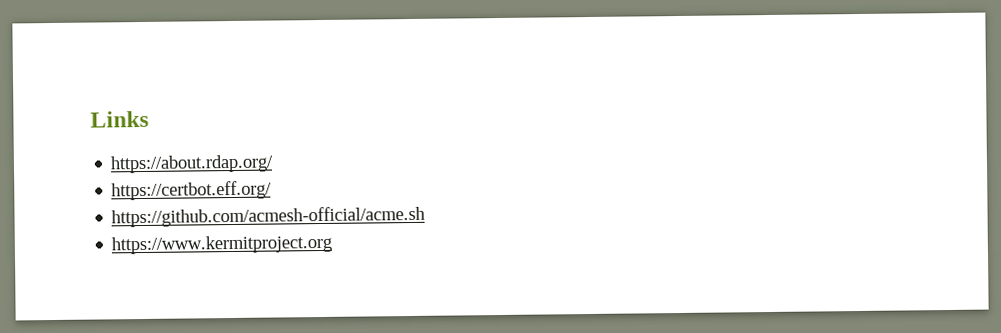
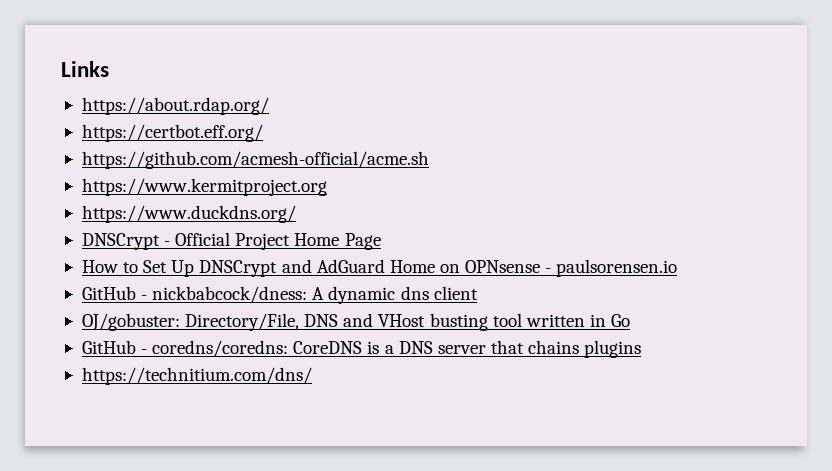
+ https://www.duckdns.org/
+ DNSCrypt - Official Project Home Page
+ How to Set Up DNSCrypt and AdGuard Home on OPNsense - paulsorensen.io
+ GitHub - nickbabcock/dness: A dynamic dns client
+ OJ/gobuster: Directory/File, DNS and VHost busting tool written in Go
+ GitHub - coredns/coredns: CoreDNS is a DNS server that chains plugins
+ https://technitium.com/dns/

